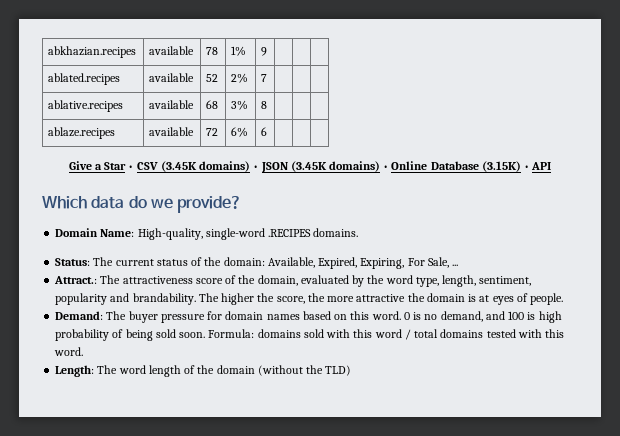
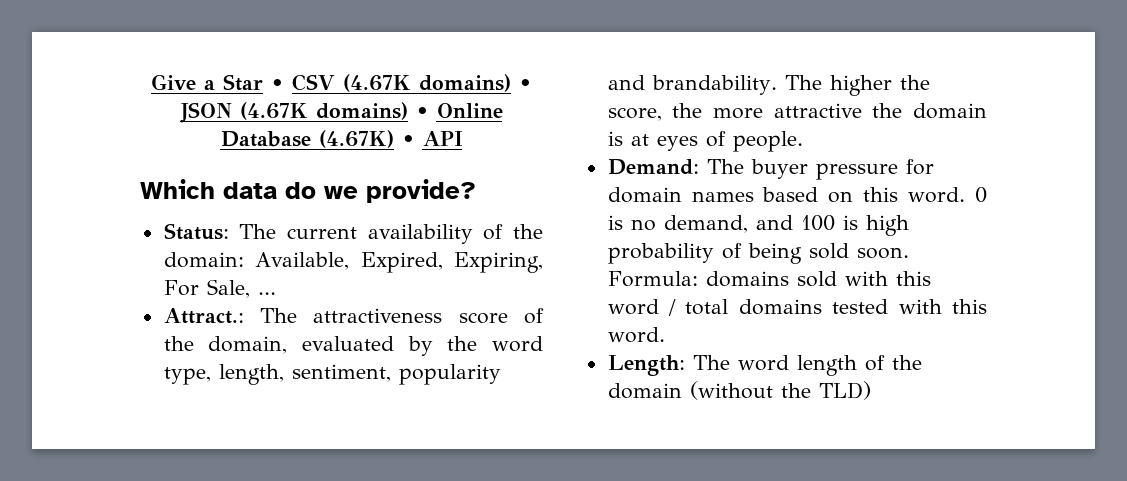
- abkhazian.recipes | available | 78 | 1% | 9 | | |
- ablated.recipes | available | 52 | 2% | 7 | | |
- ablative.recipes | available | 68 | 3% | 8 | | |
- ablaze.recipes | available | 72 | 6% | 6 | | |
- Give a Star • CSV (3.45K domains) • JSON (3.45K domains) • Online Database (3.15K) • API
+ Give a Star • CSV (4.67K domains) • JSON (4.67K domains) • Online Database (4.67K) • API
- Domain Name: High-quality, single-word .RECIPES domains.
- Status: The current status of the domain: Available, Expired, Expiring, For Sale, ...
+ Status: The current availability of the domain: Available, Expired, Expiring, For Sale, ...

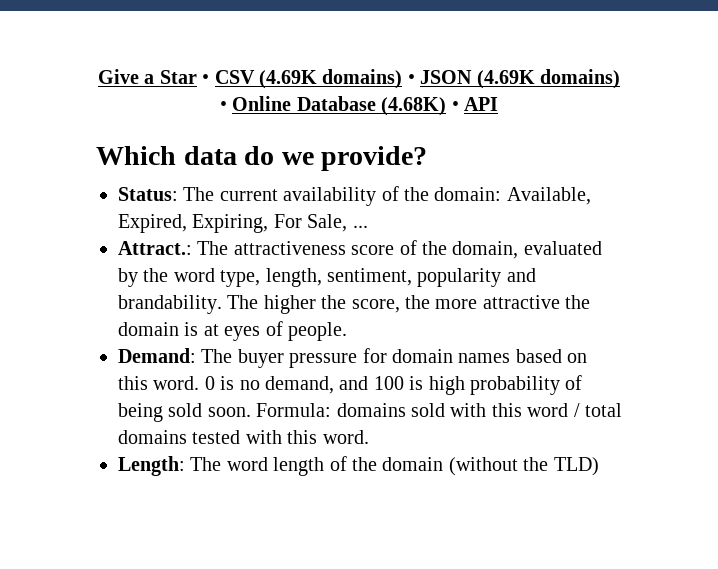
- Give a Star • CSV (4.67K domains) • JSON (4.67K domains) • Online Database (4.67K) • API
+ Give a Star • CSV (4.69K domains) • JSON (4.69K domains) • Online Database (4.68K) • API

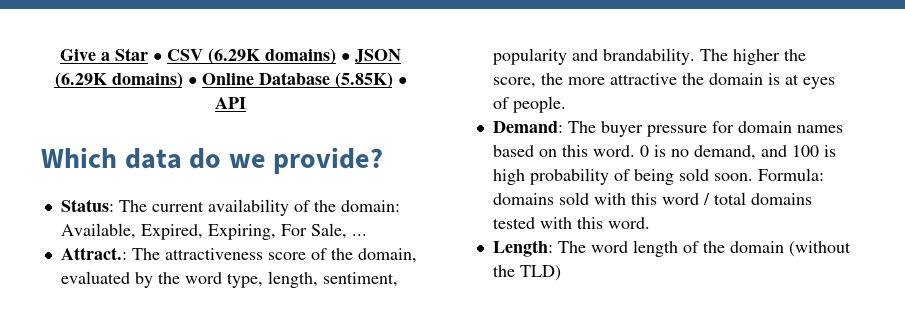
- Give a Star • CSV (4.69K domains) • JSON (4.69K domains) • Online Database (4.68K) • API
+ Give a Star • CSV (6.29K domains) • JSON (6.29K domains) • Online Database (5.85K) • API

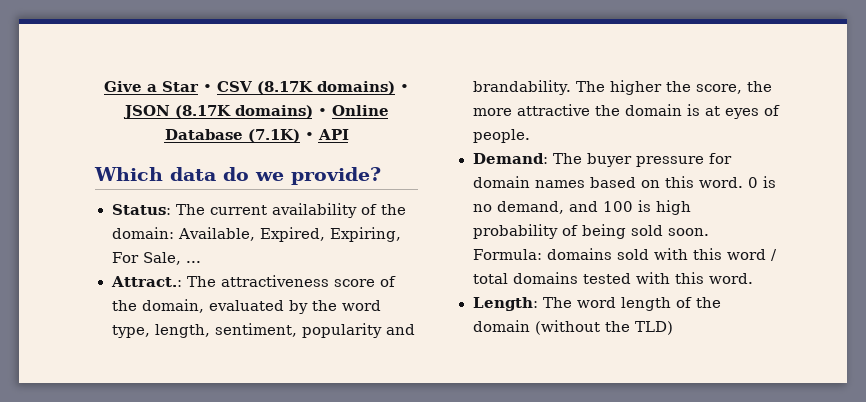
- Give a Star • CSV (6.29K domains) • JSON (6.29K domains) • Online Database (5.85K) • API
+ Give a Star • CSV (8.17K domains) • JSON (8.17K domains) • Online Database (7.1K) • API

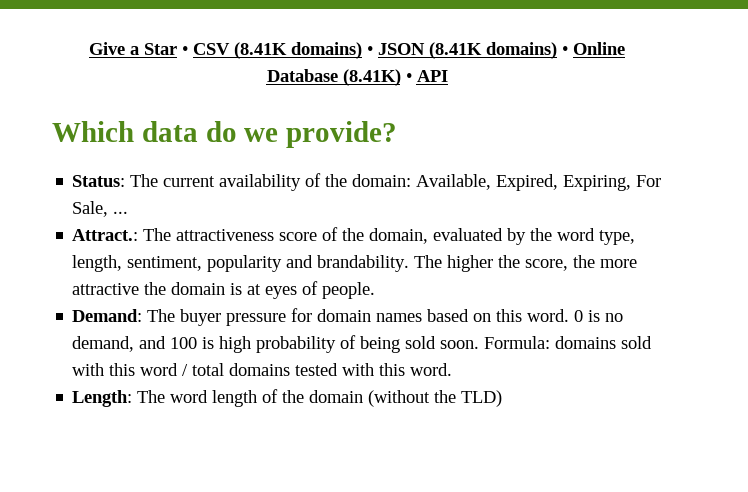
- Give a Star • CSV (8.17K domains) • JSON (8.17K domains) • Online Database (7.1K) • API
+ Give a Star • CSV (8.41K domains) • JSON (8.41K domains) • Online Database (8.41K) • API

